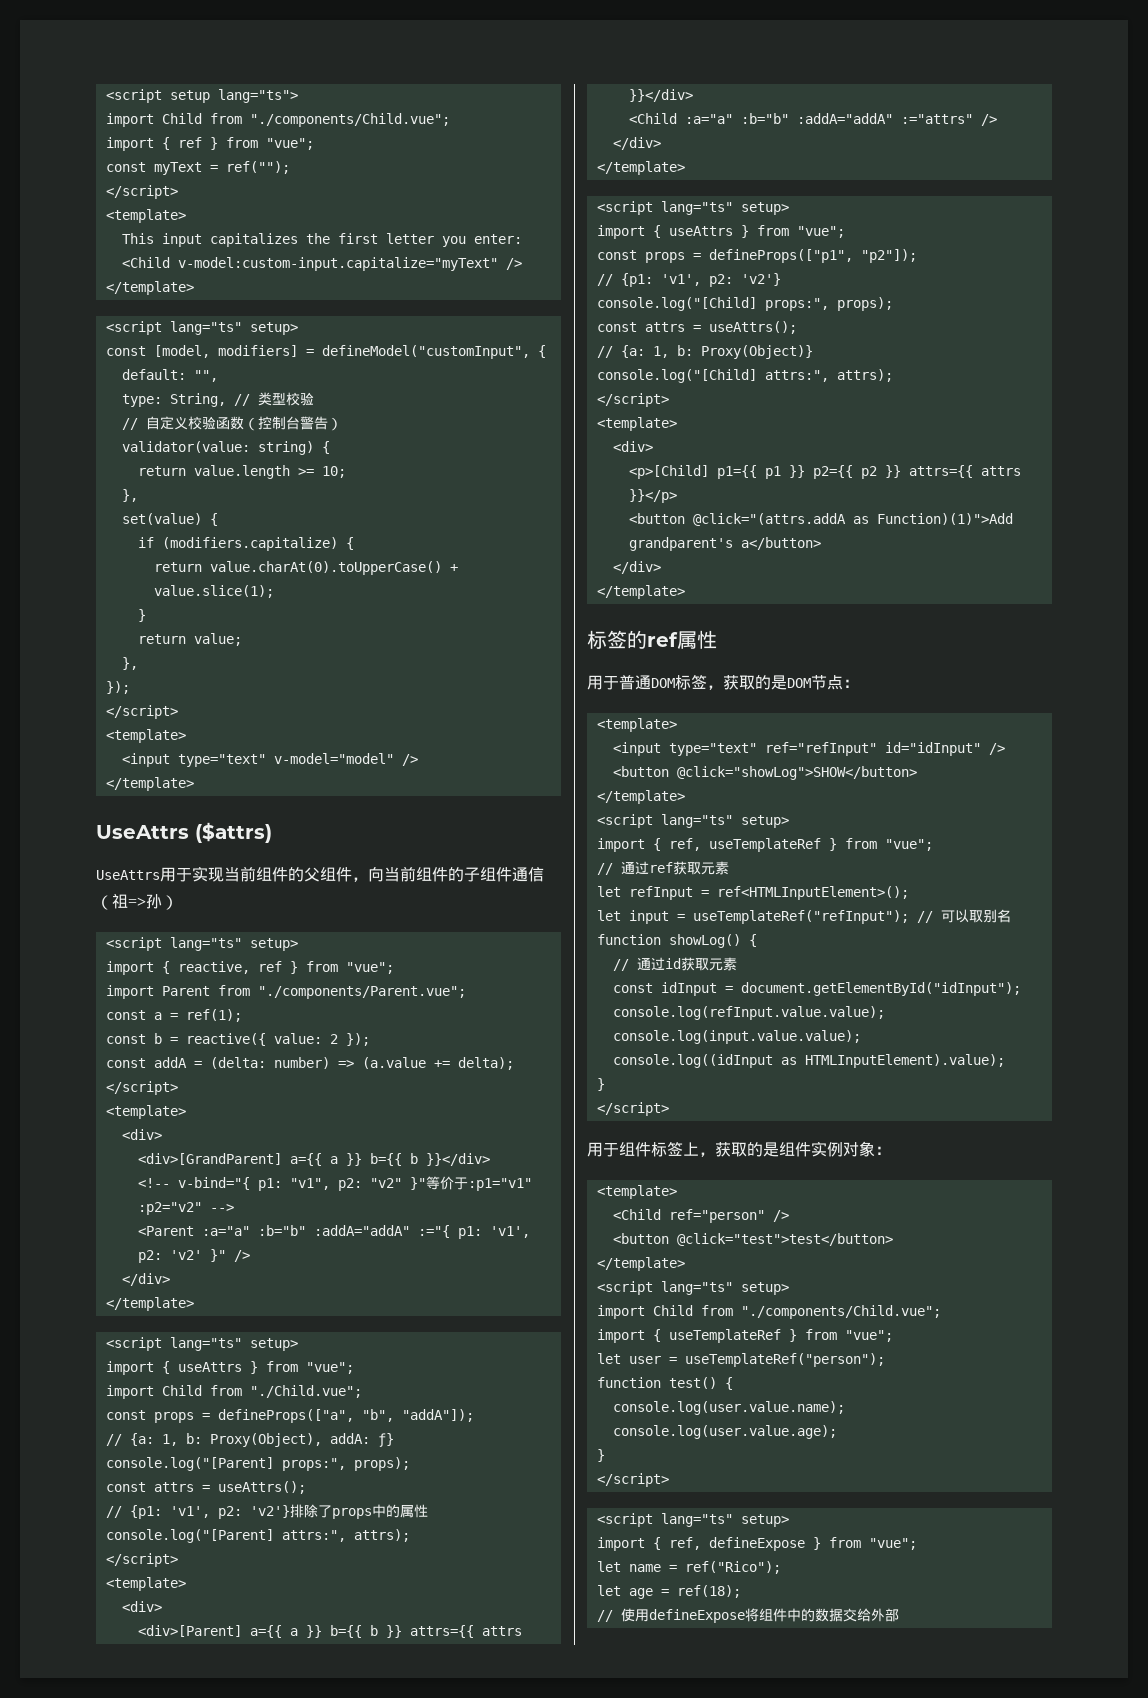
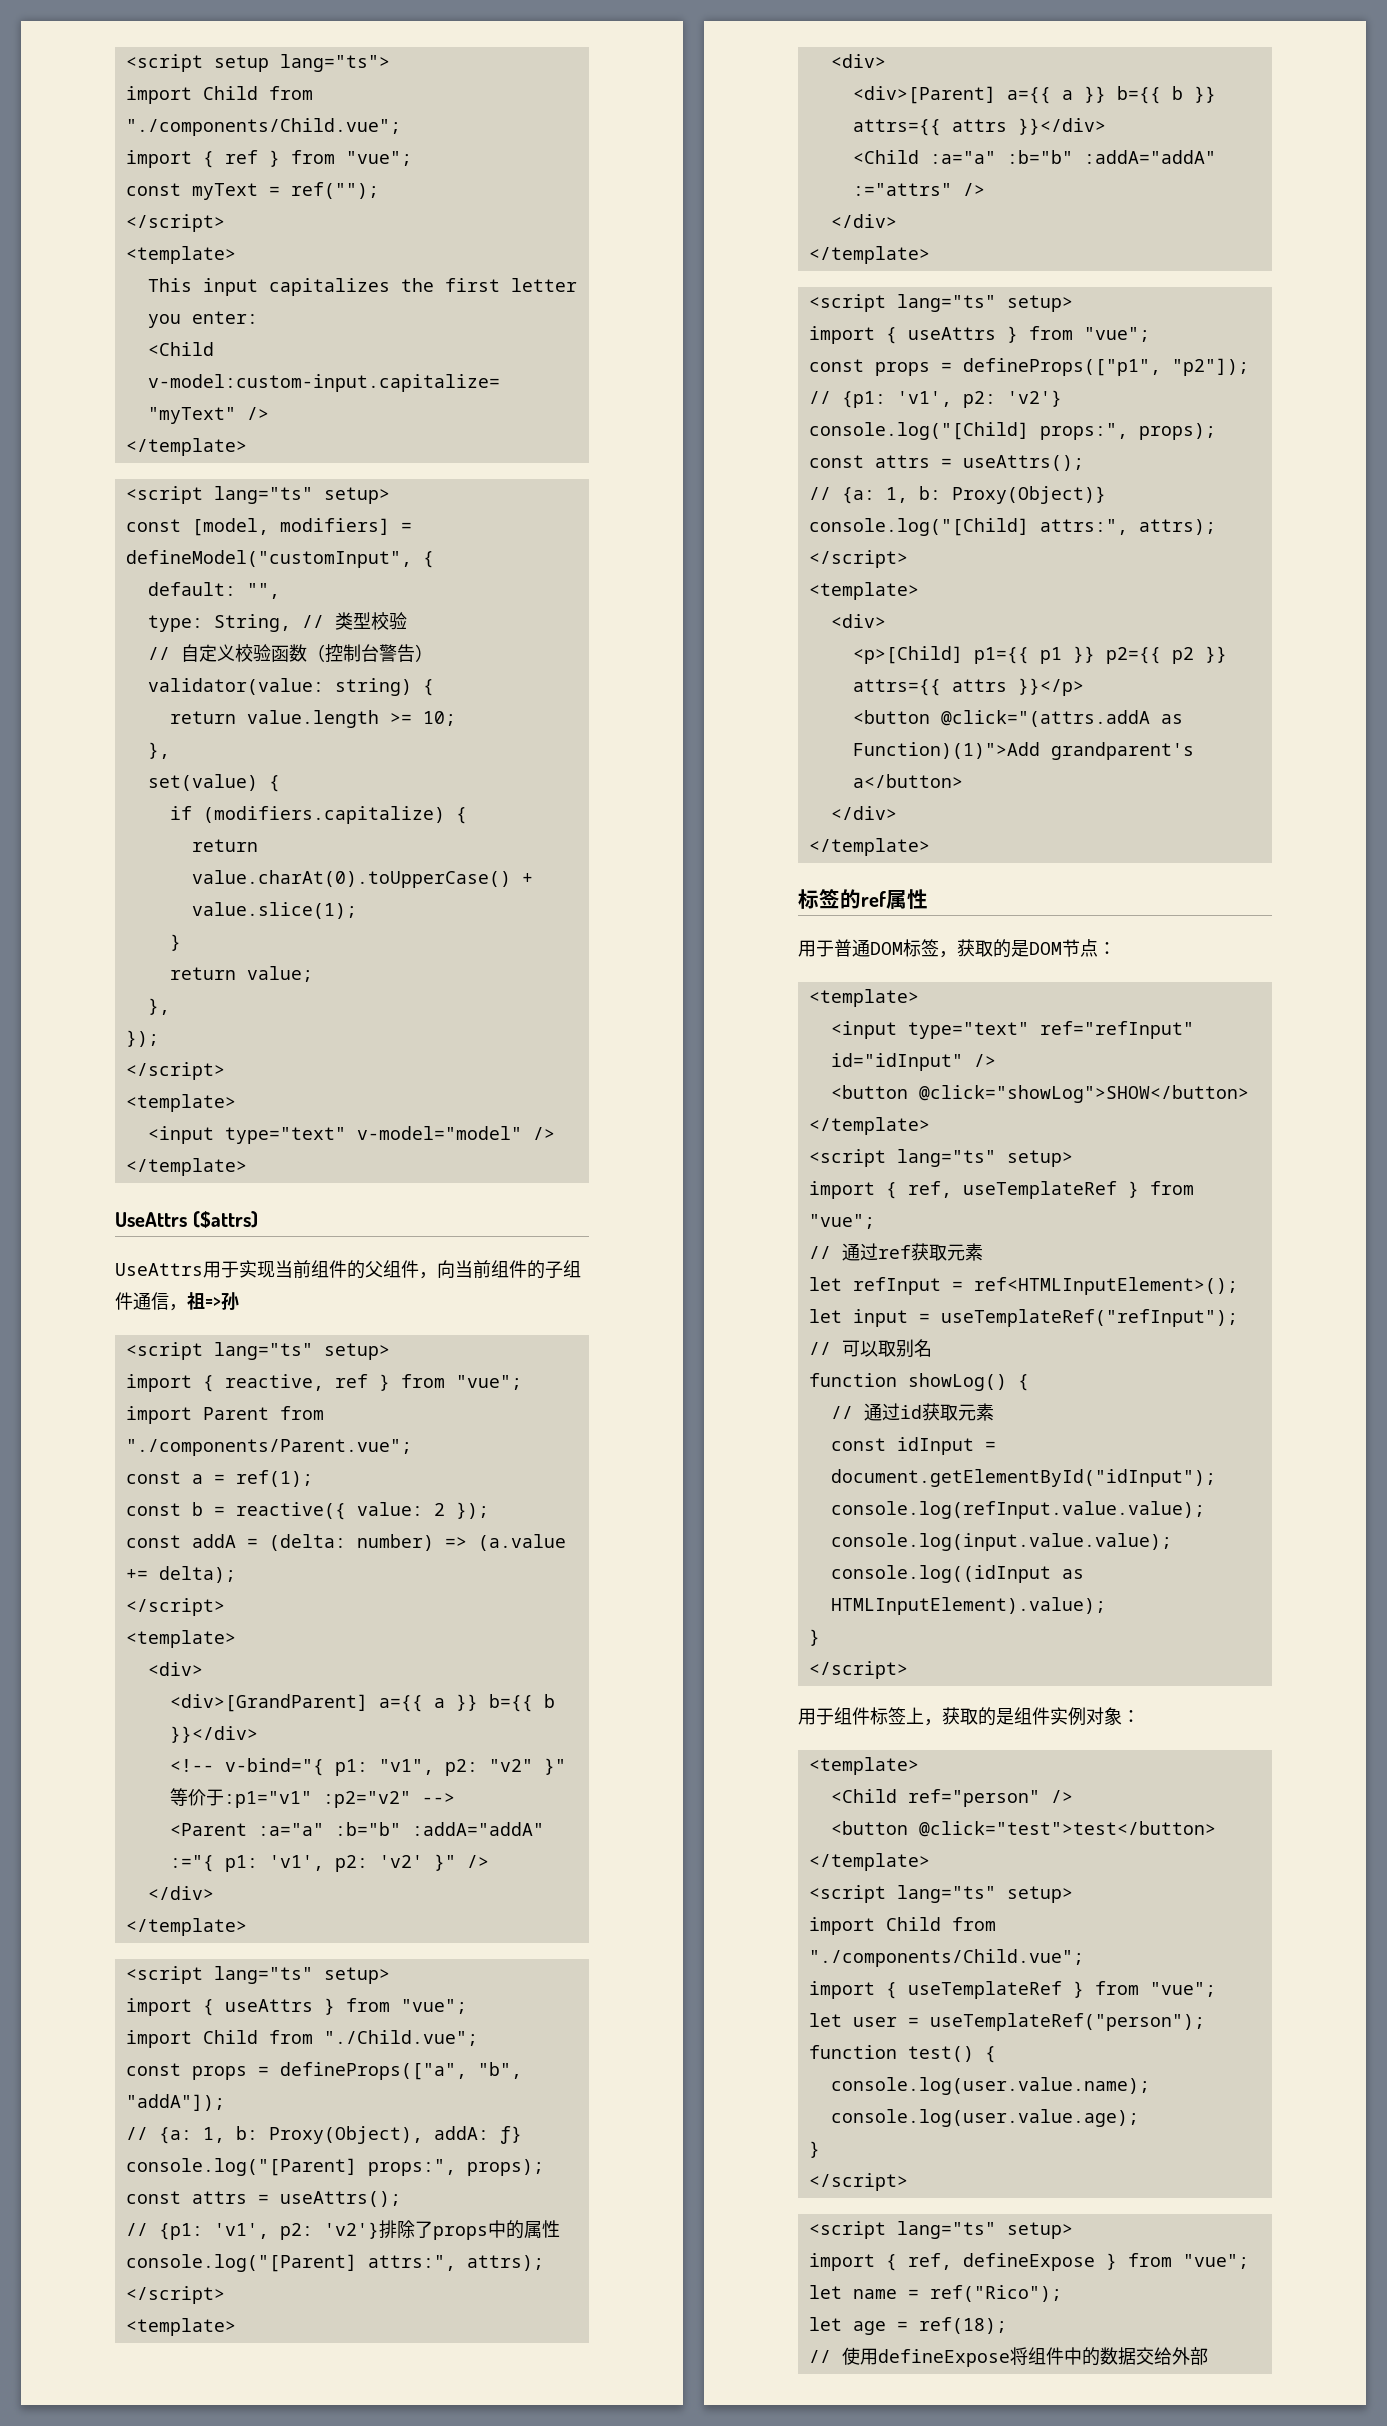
- UseAttrs用于实现当前组件的父组件，向当前组件的子组件通信（祖=>孙）
+ UseAttrs用于实现当前组件的父组件，向当前组件的子组件通信，祖=>孙

